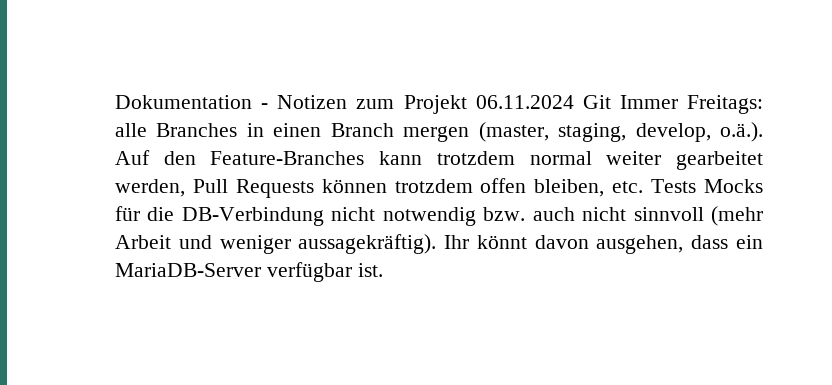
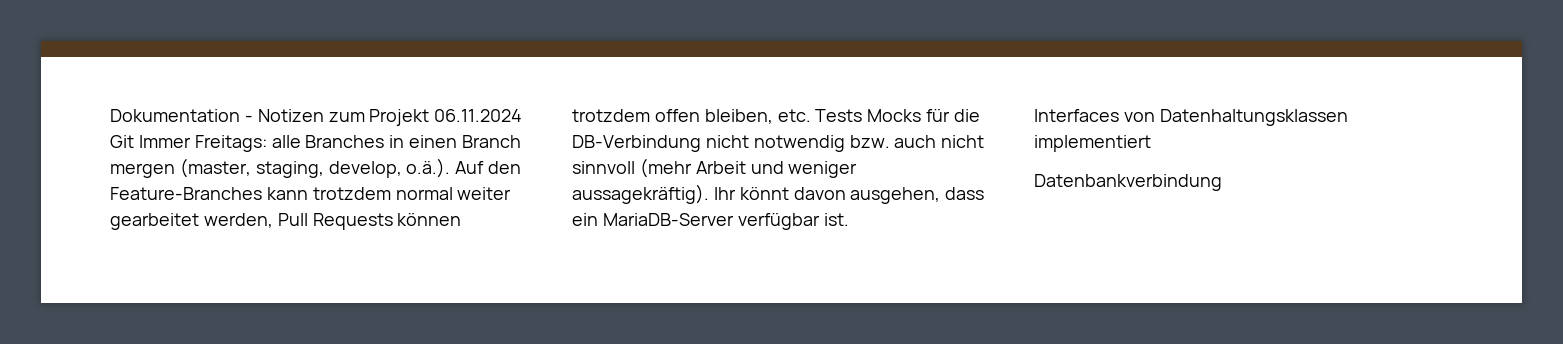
+ Interfaces von Datenhaltungsklassen implementiert
+ Datenbankverbindung

